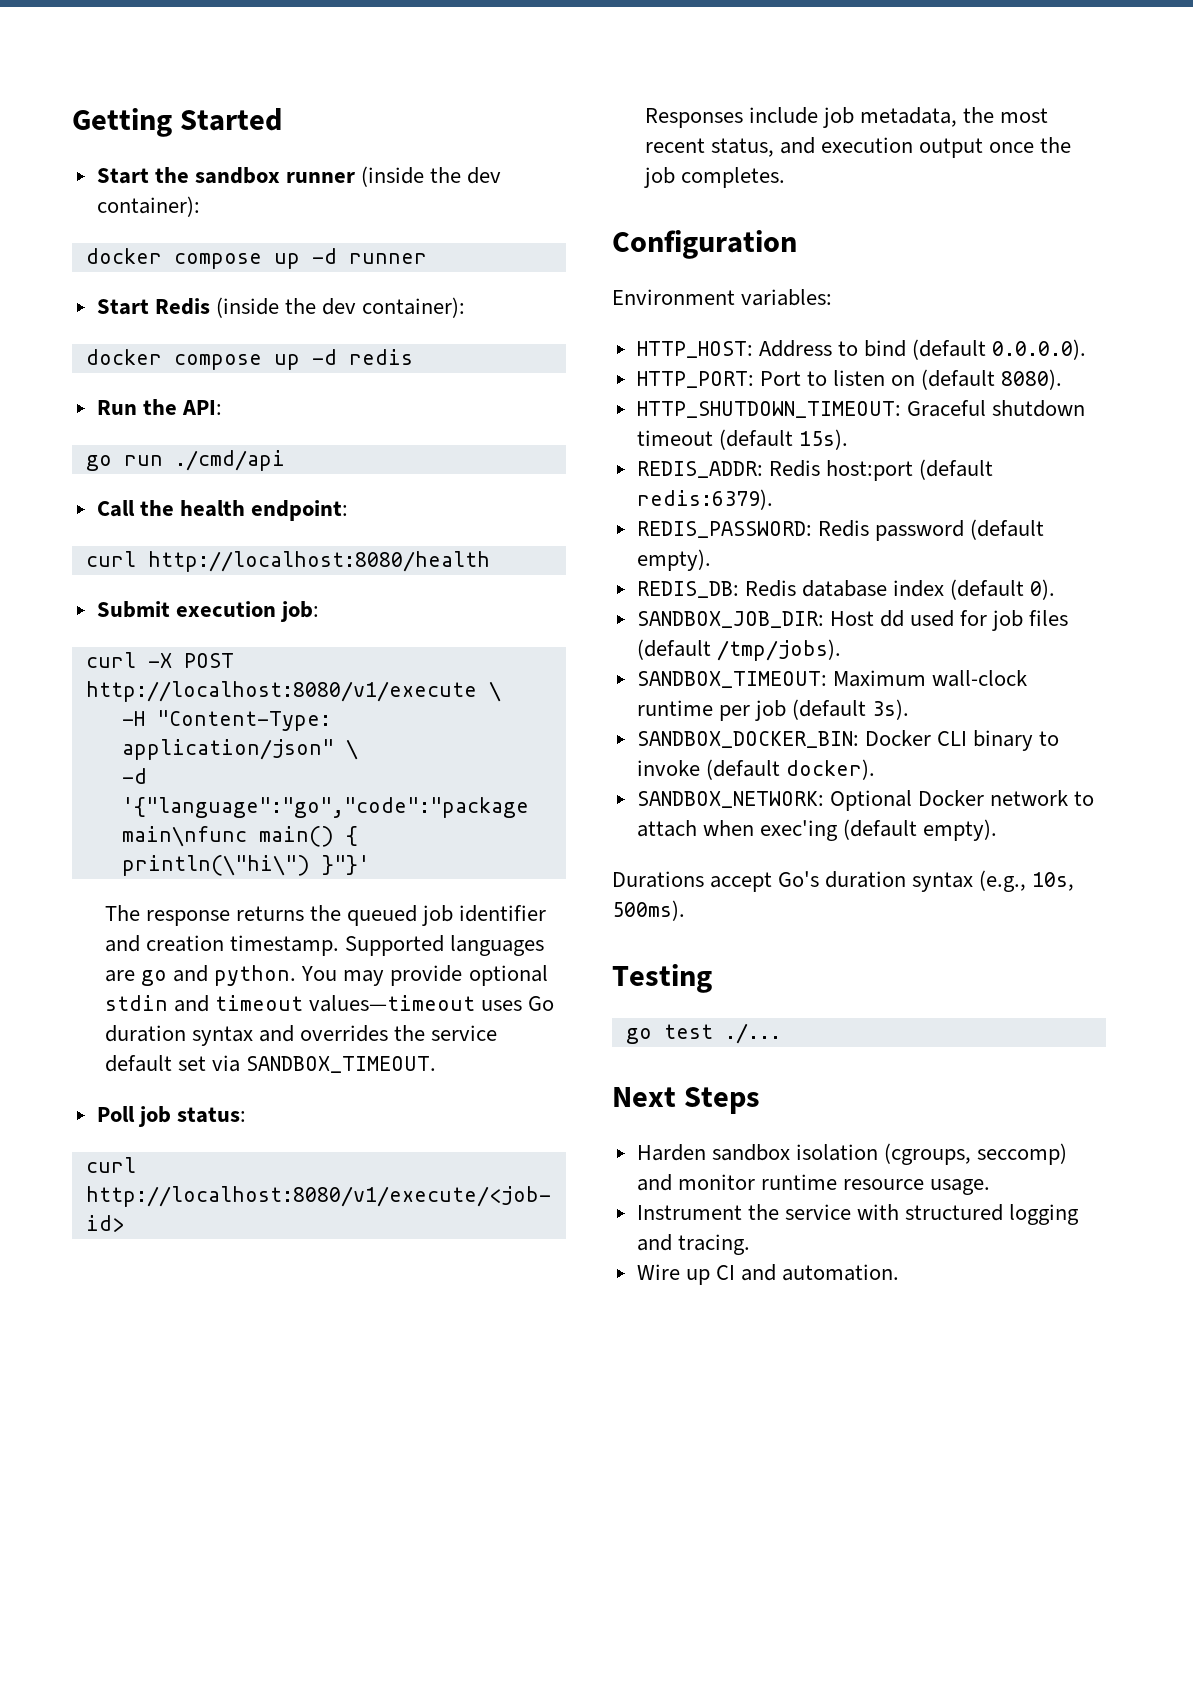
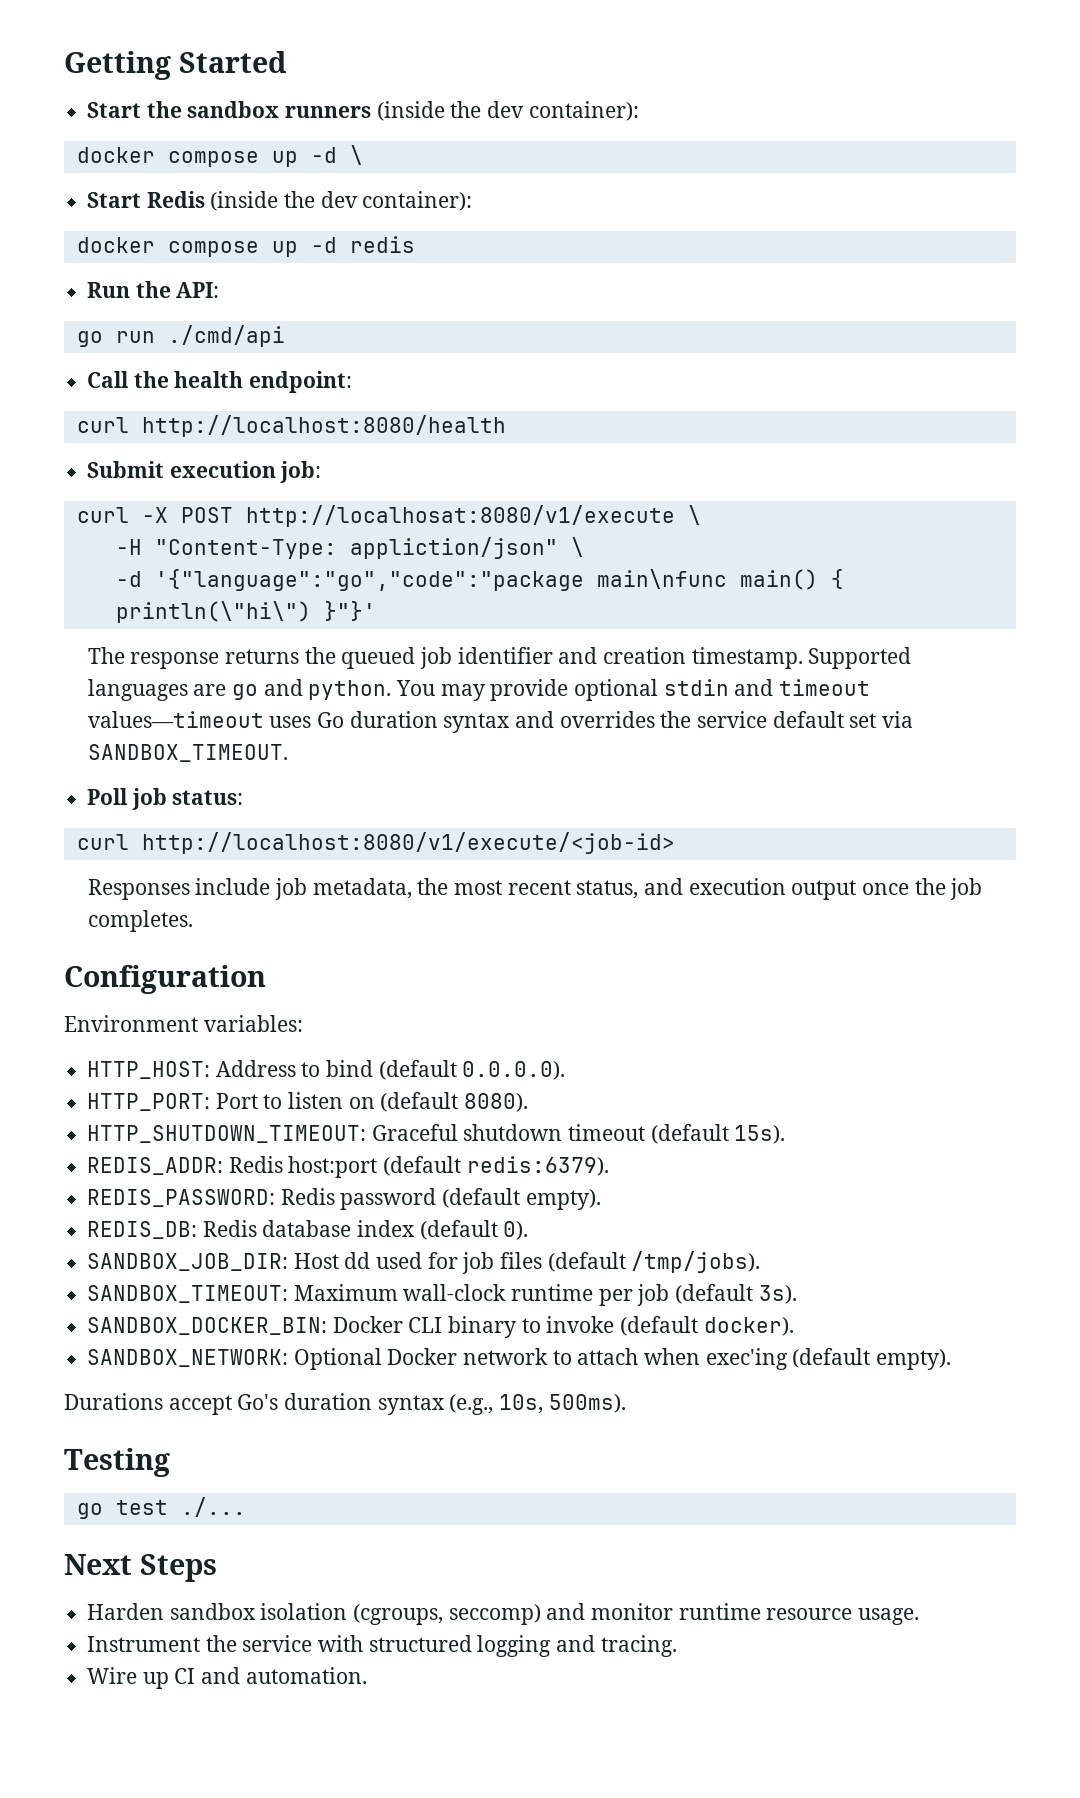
- Start the sandbox runner (inside the dev container):
- docker compose up -d runner
+ Start the sandbox runners (inside the dev container):
+ docker compose up -d \
- curl -X POST http://localhost:8080/v1/execute \
+ curl -X POST http://localhosat:8080/v1/execute \
- -H "Content-Type: application/json" \
+ -H "Content-Type: appliction/json" \

